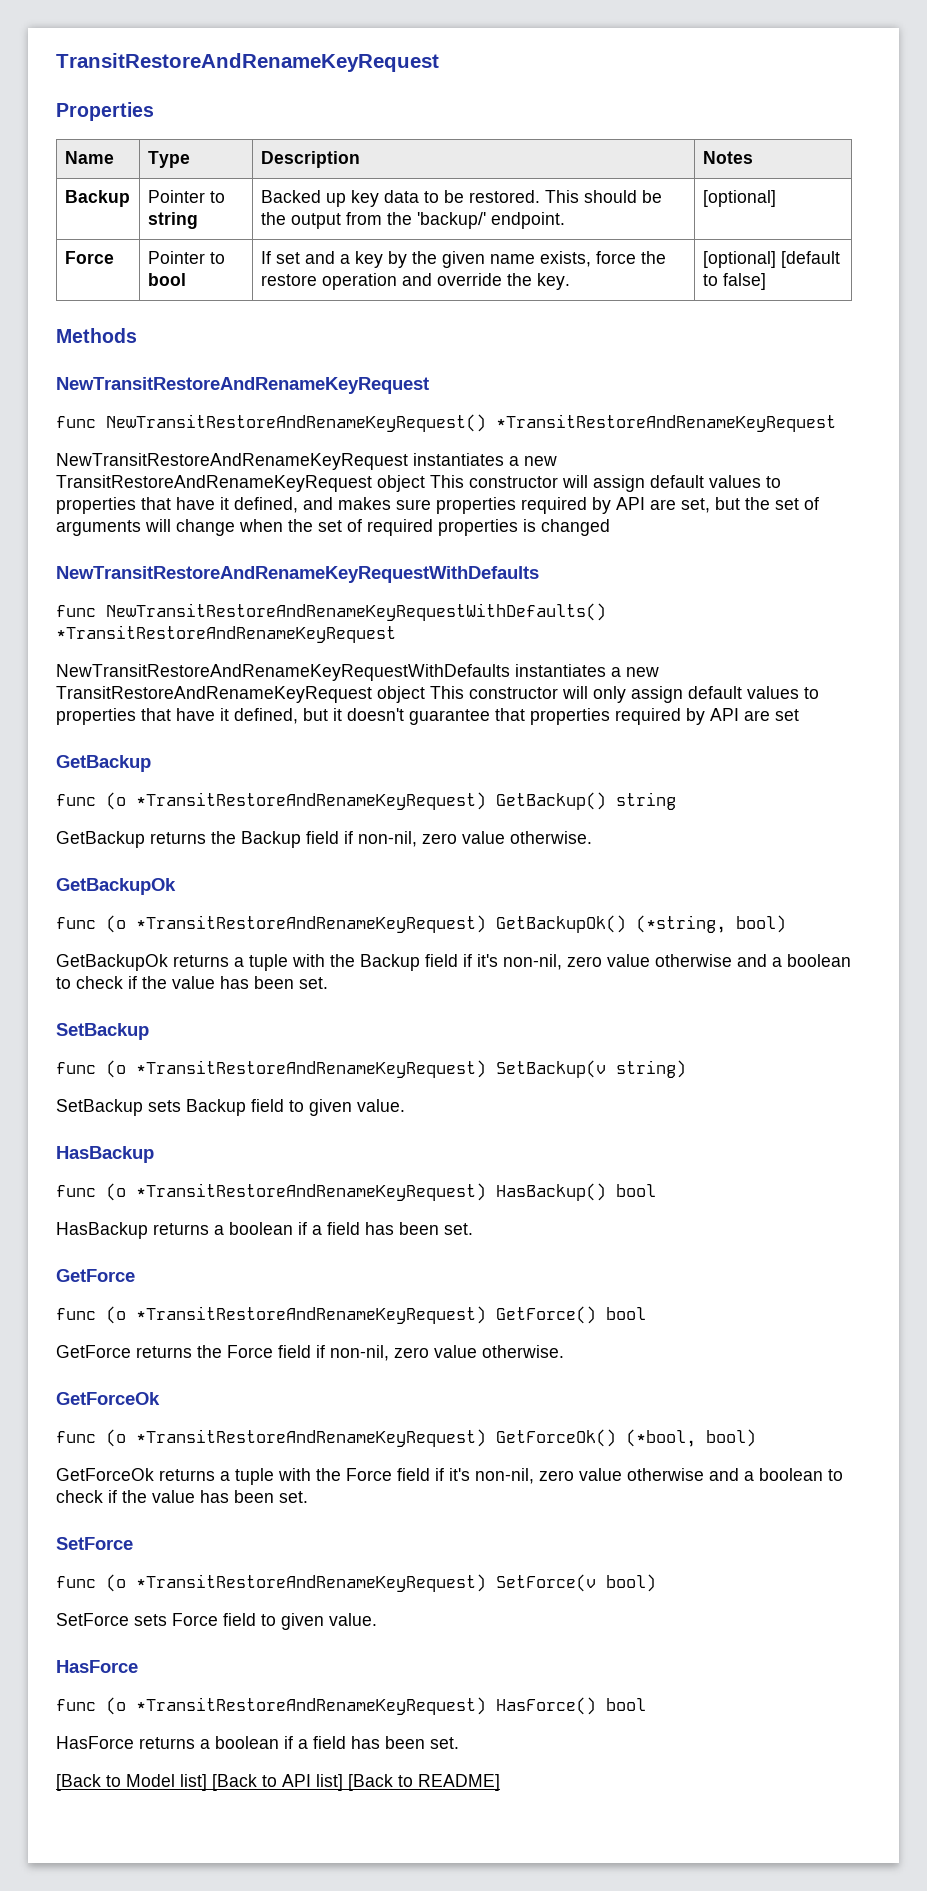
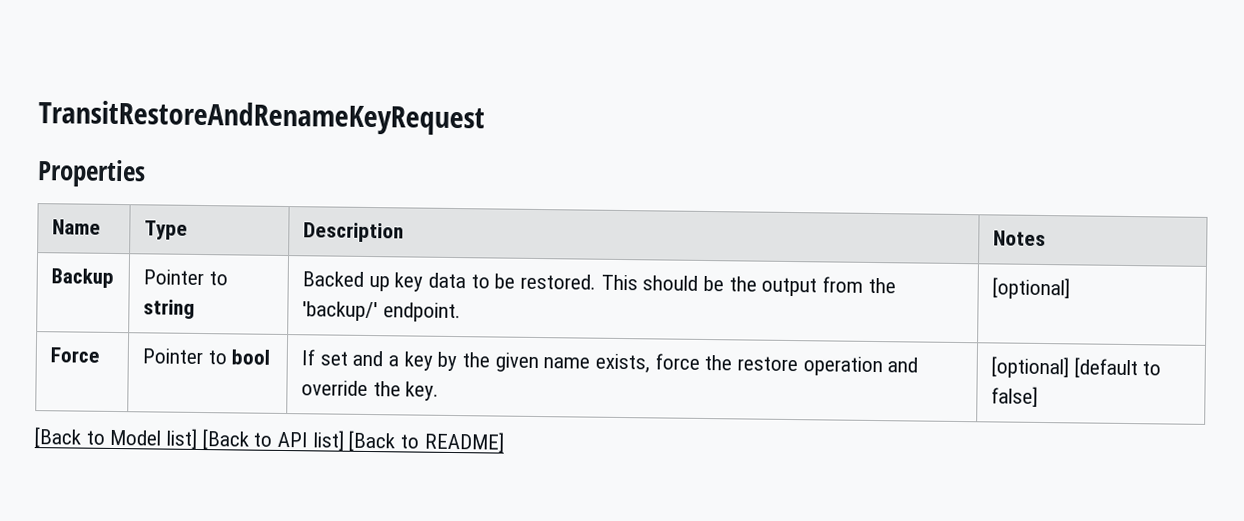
- Methods
- NewTransitRestoreAndRenameKeyRequest
- func NewTransitRestoreAndRenameKeyRequest() *TransitRestoreAndRenameKeyRequest
- NewTransitRestoreAndRenameKeyRequest instantiates a new TransitRestoreAndRenameKeyRequest object This constructor will assign default values to properties that have it defined, and makes sure properties required by API are set, but the set of arguments will change when the set of required properties is changed
- NewTransitRestoreAndRenameKeyRequestWithDefaults
- func NewTransitRestoreAndRenameKeyRequestWithDefaults() *TransitRestoreAndRenameKeyRequest
- NewTransitRestoreAndRenameKeyRequestWithDefaults instantiates a new TransitRestoreAndRenameKeyRequest object This constructor will only assign default values to properties that have it defined, but it doesn't guarantee that properties required by API are set
- GetBackup
- func (o *TransitRestoreAndRenameKeyRequest) GetBackup() string
- GetBackup returns the Backup field if non-nil, zero value otherwise.
- GetBackupOk
- func (o *TransitRestoreAndRenameKeyRequest) GetBackupOk() (*string, bool)
- GetBackupOk returns a tuple with the Backup field if it's non-nil, zero value otherwise and a boolean to check if the value has been set.
- SetBackup
- func (o *TransitRestoreAndRenameKeyRequest) SetBackup(v string)
- SetBackup sets Backup field to given value.
- HasBackup
- func (o *TransitRestoreAndRenameKeyRequest) HasBackup() bool
- HasBackup returns a boolean if a field has been set.
- GetForce
- func (o *TransitRestoreAndRenameKeyRequest) GetForce() bool
- GetForce returns the Force field if non-nil, zero value otherwise.
- GetForceOk
- func (o *TransitRestoreAndRenameKeyRequest) GetForceOk() (*bool, bool)
- GetForceOk returns a tuple with the Force field if it's non-nil, zero value otherwise and a boolean to check if the value has been set.
- SetForce
- func (o *TransitRestoreAndRenameKeyRequest) SetForce(v bool)
- SetForce sets Force field to given value.
- HasForce
- func (o *TransitRestoreAndRenameKeyRequest) HasForce() bool
- HasForce returns a boolean if a field has been set.

